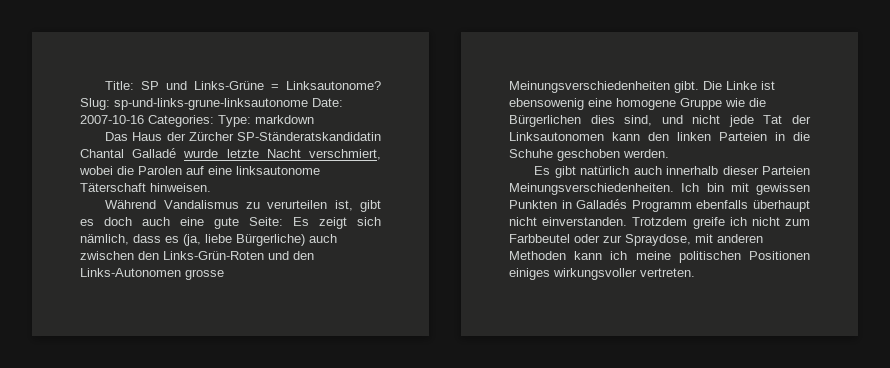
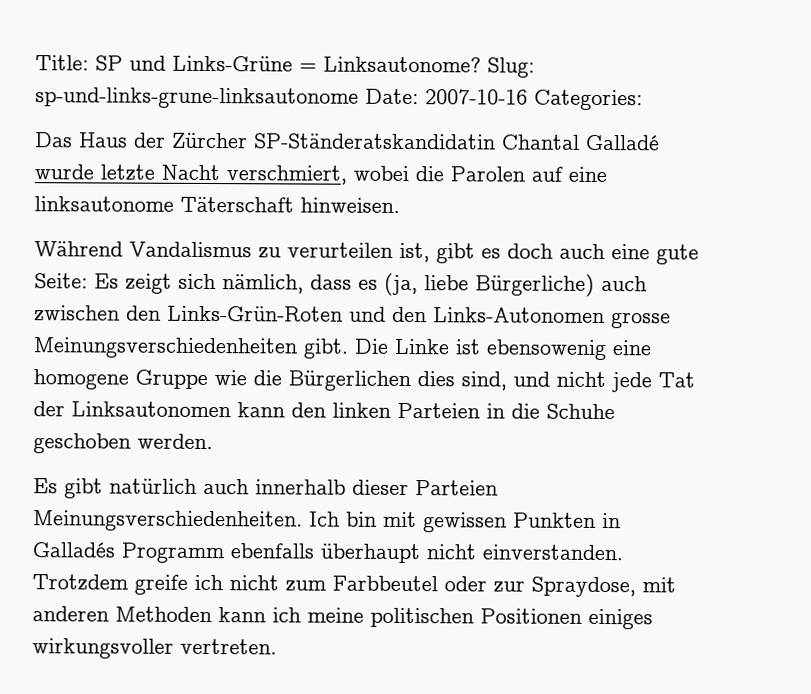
- Slug: sp-und-links-grune-linksautonome Date: 2007-10-16 Categories: Type: markdown
+ Slug: sp-und-links-grune-linksautonome Date: 2007-10-16 Categories:

